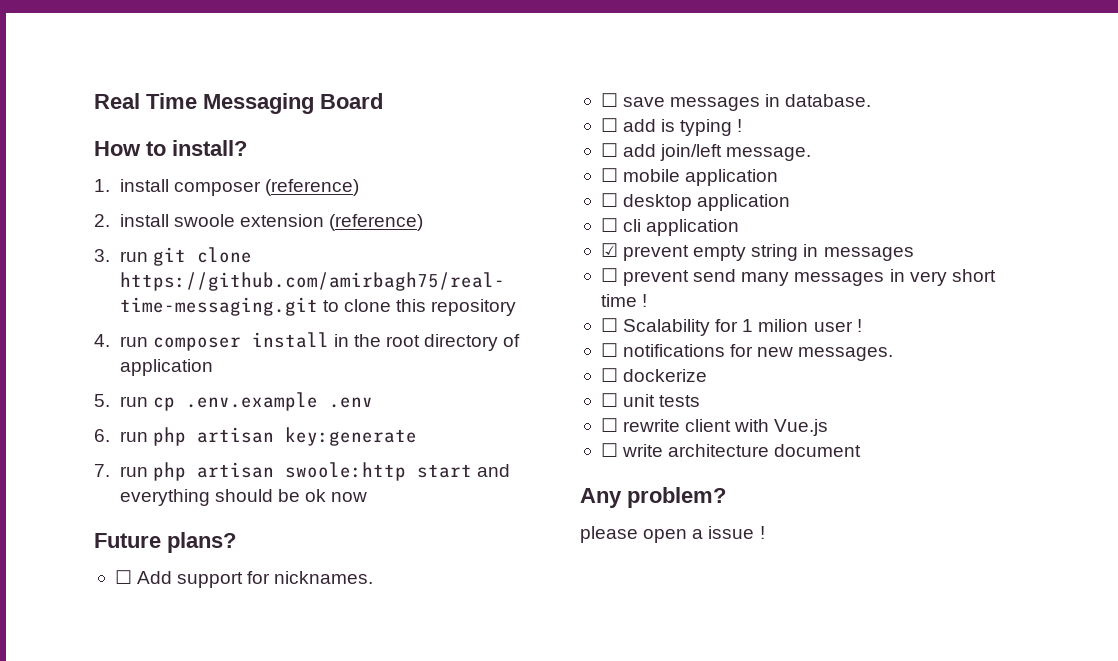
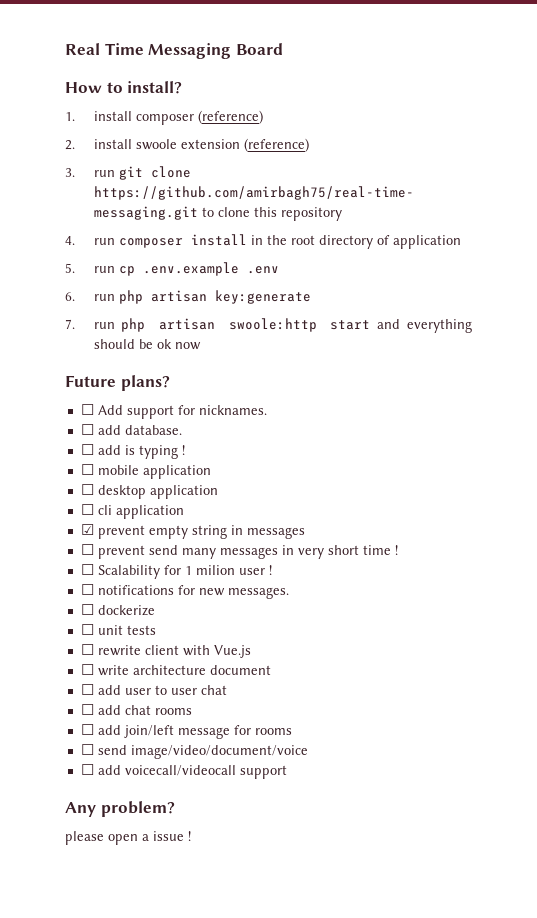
- ☐ save messages in database.
+ ☐ add database.
- ☐ add join/left message.
+ ☐ add user to user chat
+ ☐ add chat rooms
+ ☐ add join/left message for rooms
+ ☐ send image/video/document/voice
+ ☐ add voicecall/videocall support

